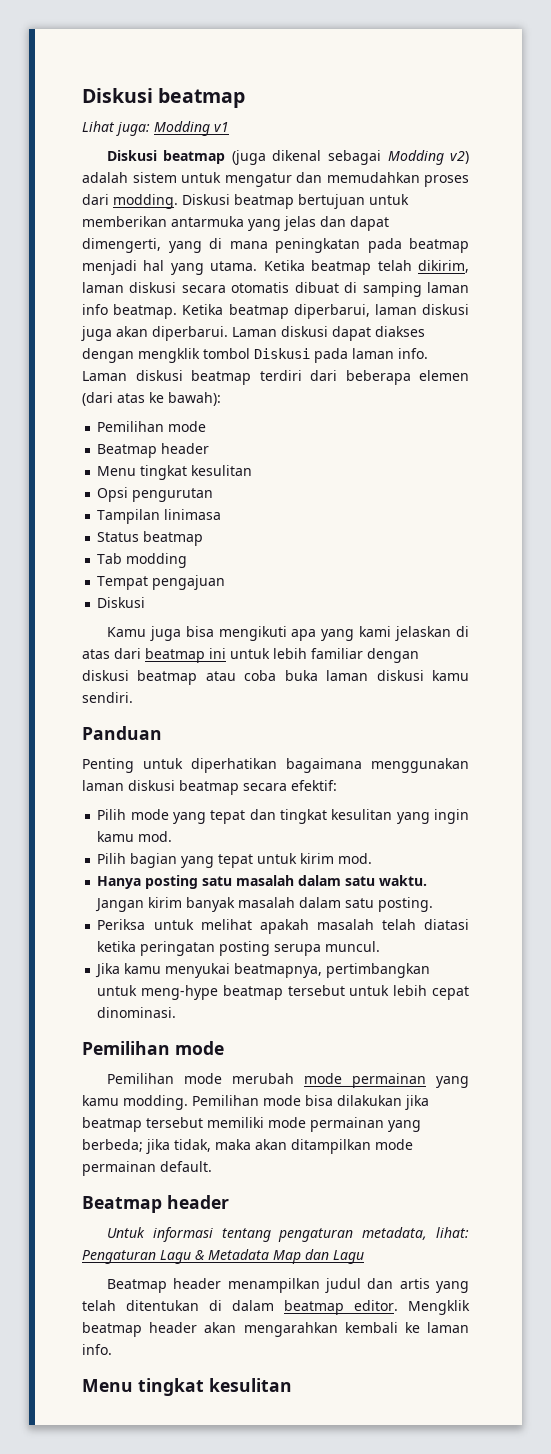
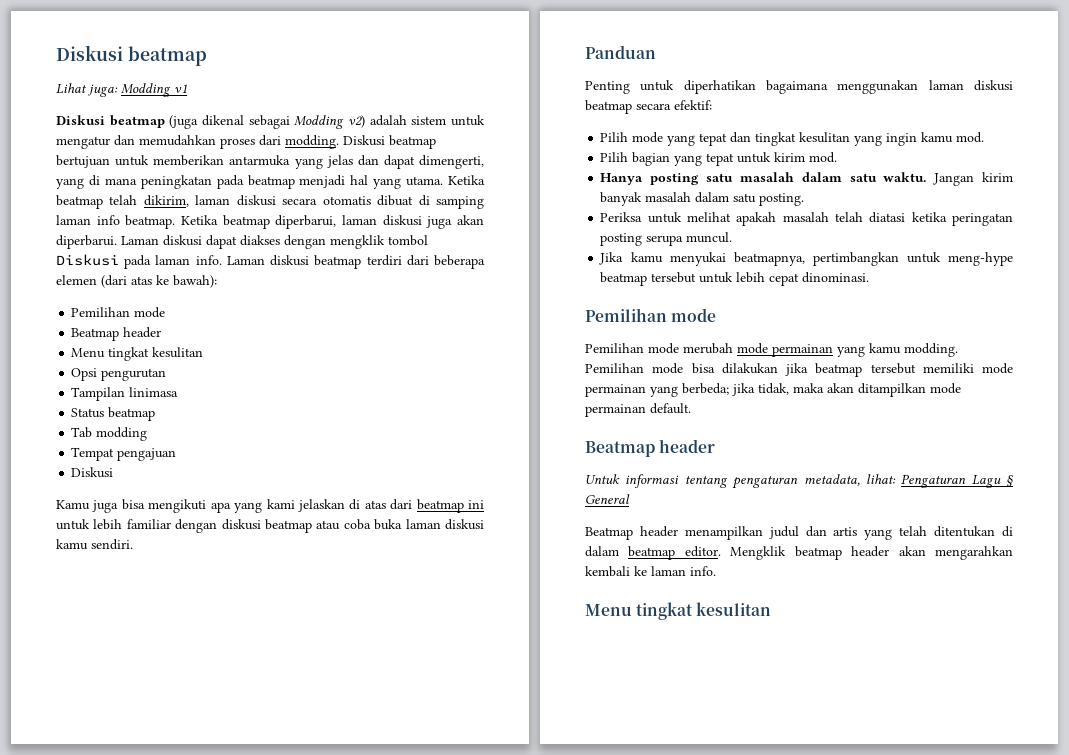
- Untuk informasi tentang pengaturan metadata, lihat: Pengaturan Lagu & Metadata Map dan Lagu
+ Untuk informasi tentang pengaturan metadata, lihat: Pengaturan Lagu § General

